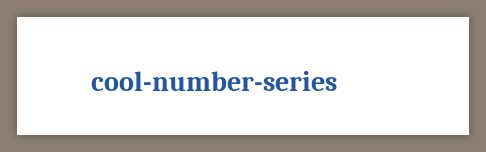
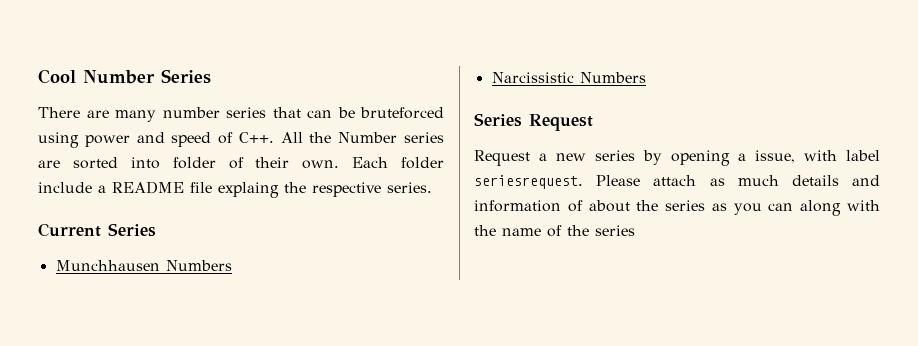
- cool-number-series
+ Cool Number Series
+ There are many number series that can be bruteforced using power and speed of C++. All the Number series are sorted into folder of their own. Each folder include a README file explaing the respective series.
+ Current Series
+ Munchhausen Numbers
+ Narcissistic Numbers
+ Series Request
+ Request a new series by opening a issue, with label seriesrequest. Please attach as much details and information of about the series as you can along with the name of the series

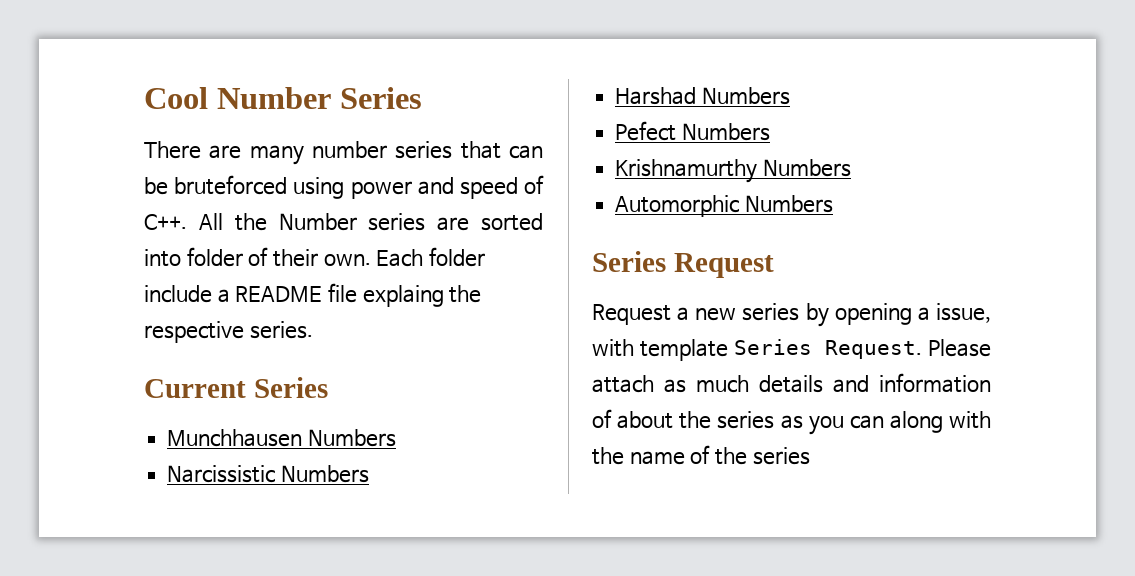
+ Harshad Numbers
+ Pefect Numbers
+ Krishnamurthy Numbers
+ Automorphic Numbers
- Request a new series by opening a issue, with label seriesrequest.
+ Request a new series by opening a issue, with template Series Request.

